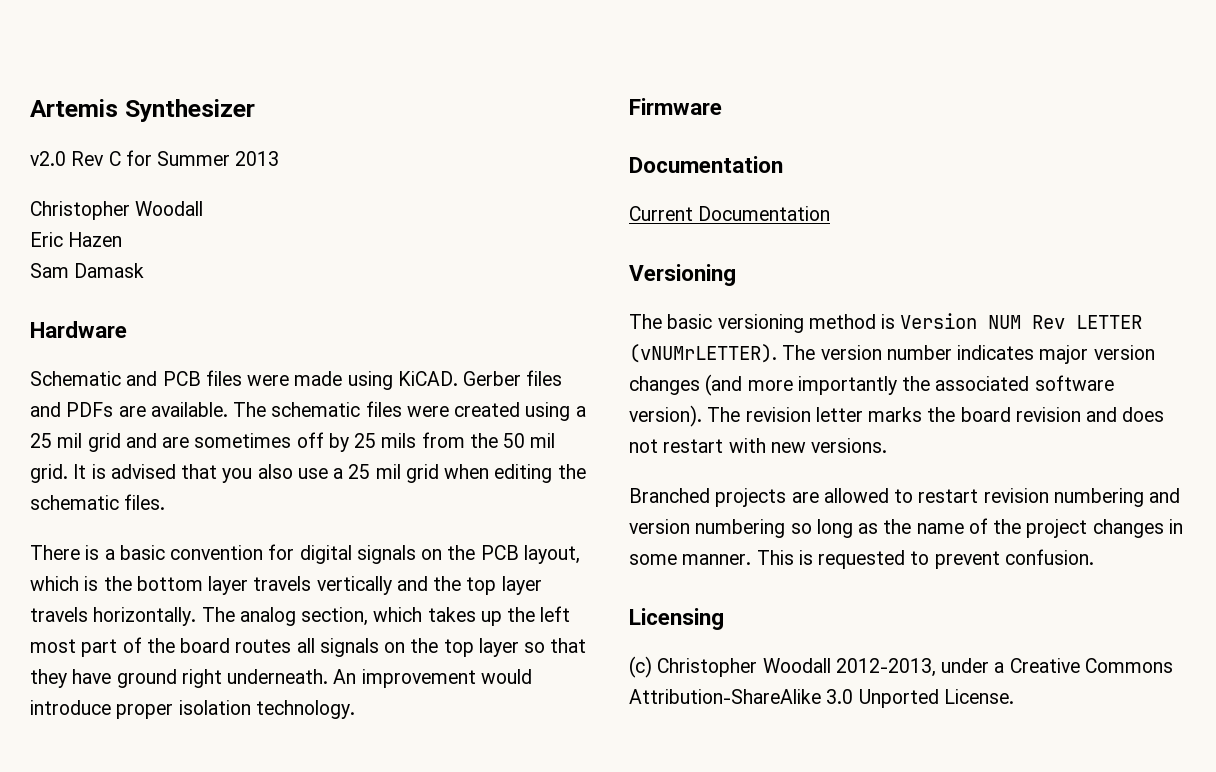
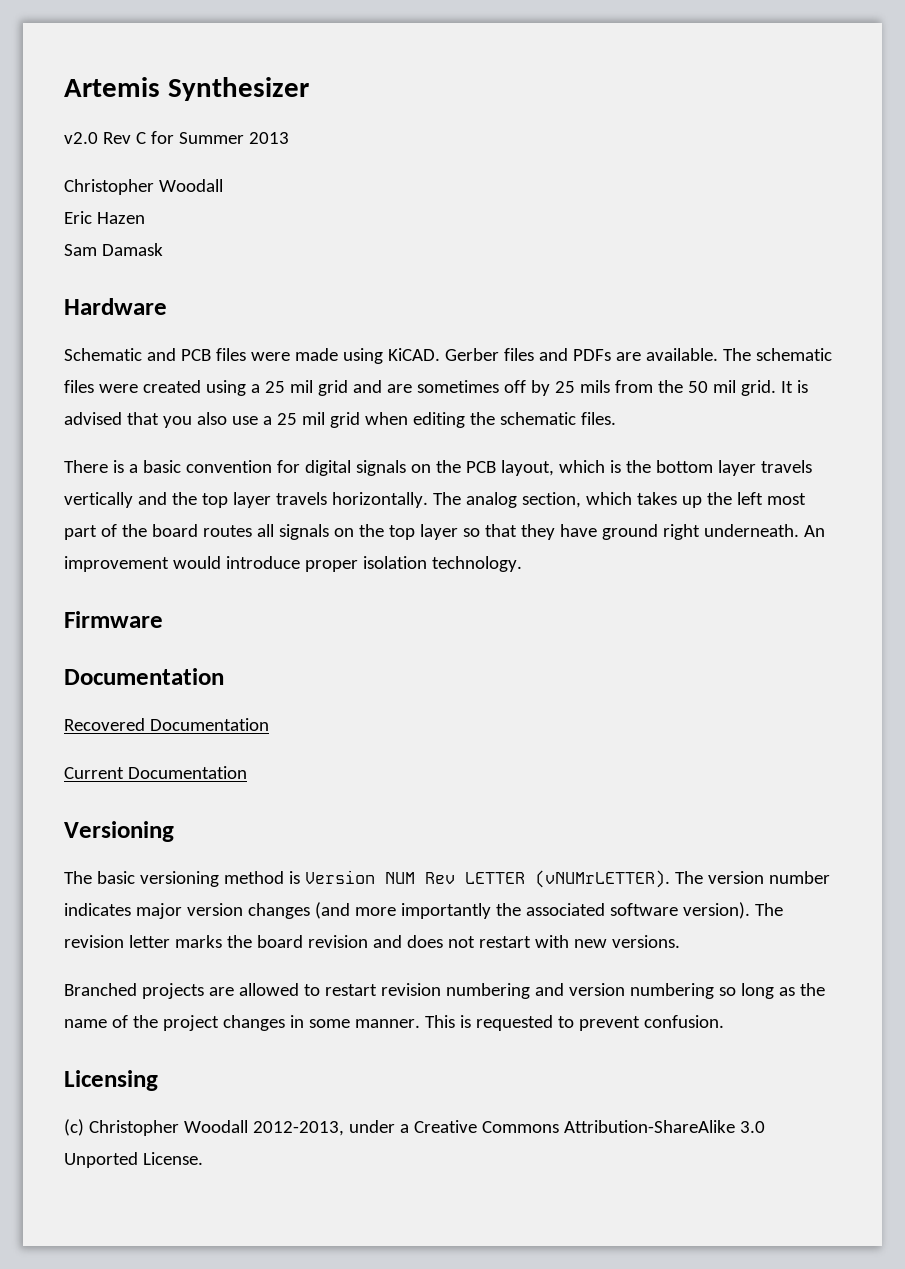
+ Recovered Documentation

